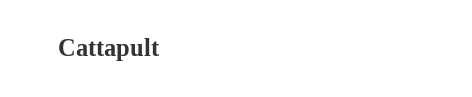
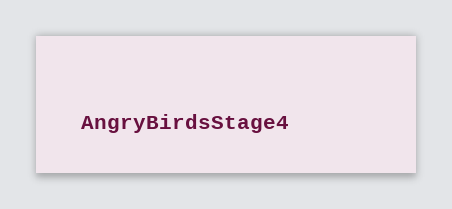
- Cattapult
+ AngryBirdsStage4

